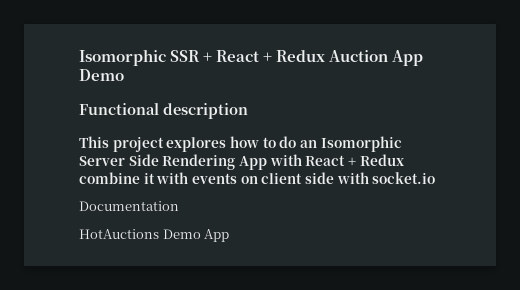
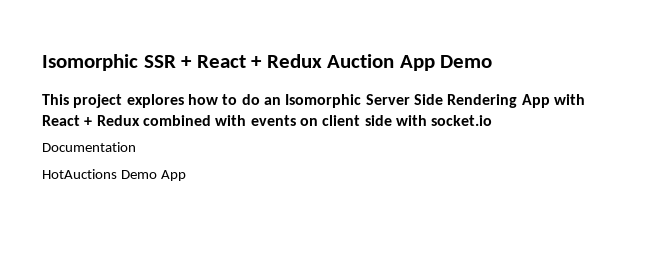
- Functional description
- This project explores how to do an Isomorphic Server Side Rendering App with React + Redux combine it with events on client side with socket.io
+ This project explores how to do an Isomorphic Server Side Rendering App with React + Redux combined with events on client side with socket.io

